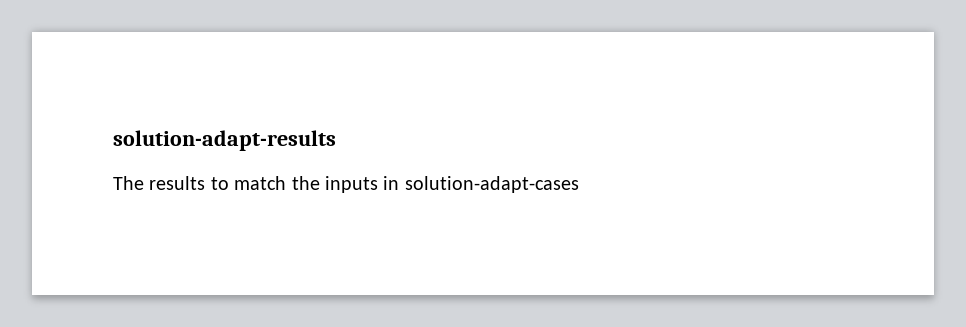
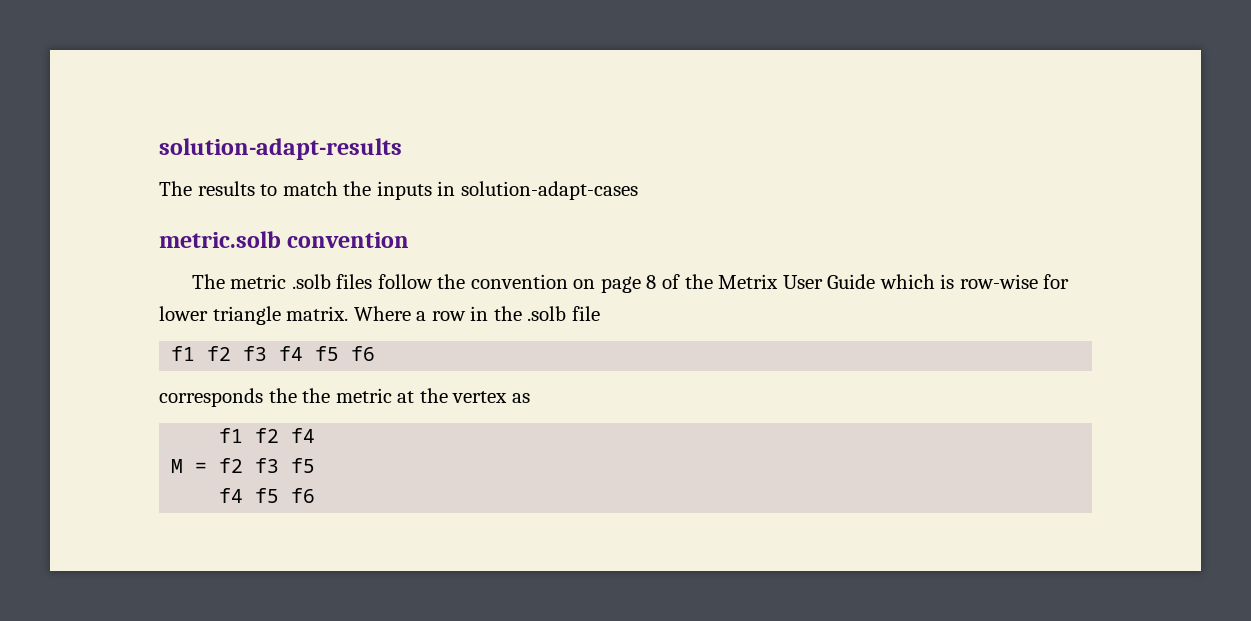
+ metric.solb convention
+ The metric .solb files follow the convention on page 8 of the Metrix User Guide which is row-wise for lower triangle matrix. Where a row in the .solb file
+ f1 f2 f3 f4 f5 f6
+ corresponds the the metric at the vertex as
+ f1 f2 f4
+ M = f2 f3 f5
+ f4 f5 f6

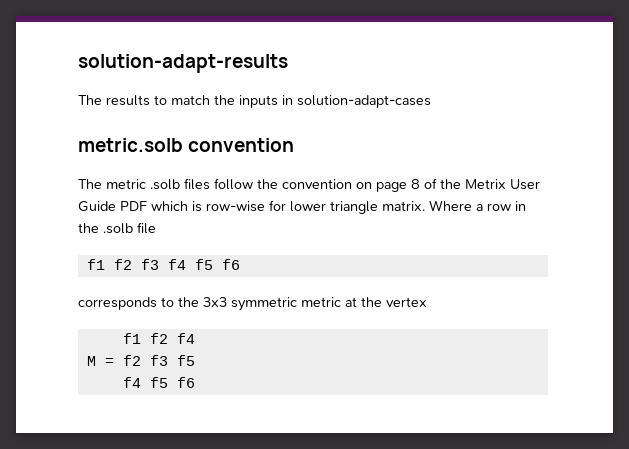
- The metric .solb files follow the convention on page 8 of the Metrix User Guide which is row-wise for lower triangle matrix.
+ The metric .solb files follow the convention on page 8 of the Metrix User Guide PDF which is row-wise for lower triangle matrix.
- corresponds the the metric at the vertex as
+ corresponds to the 3x3 symmetric metric at the vertex

